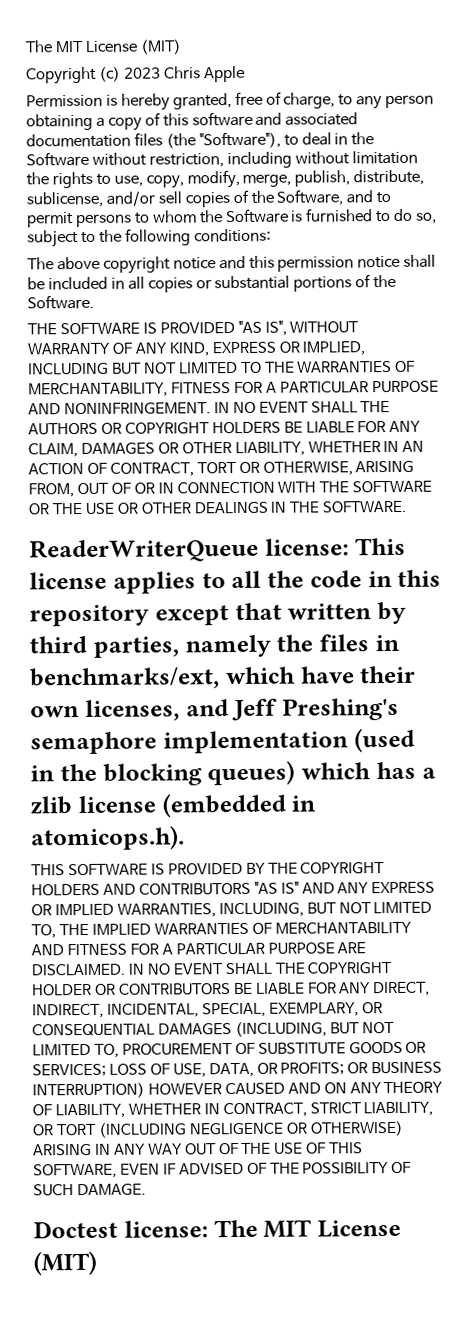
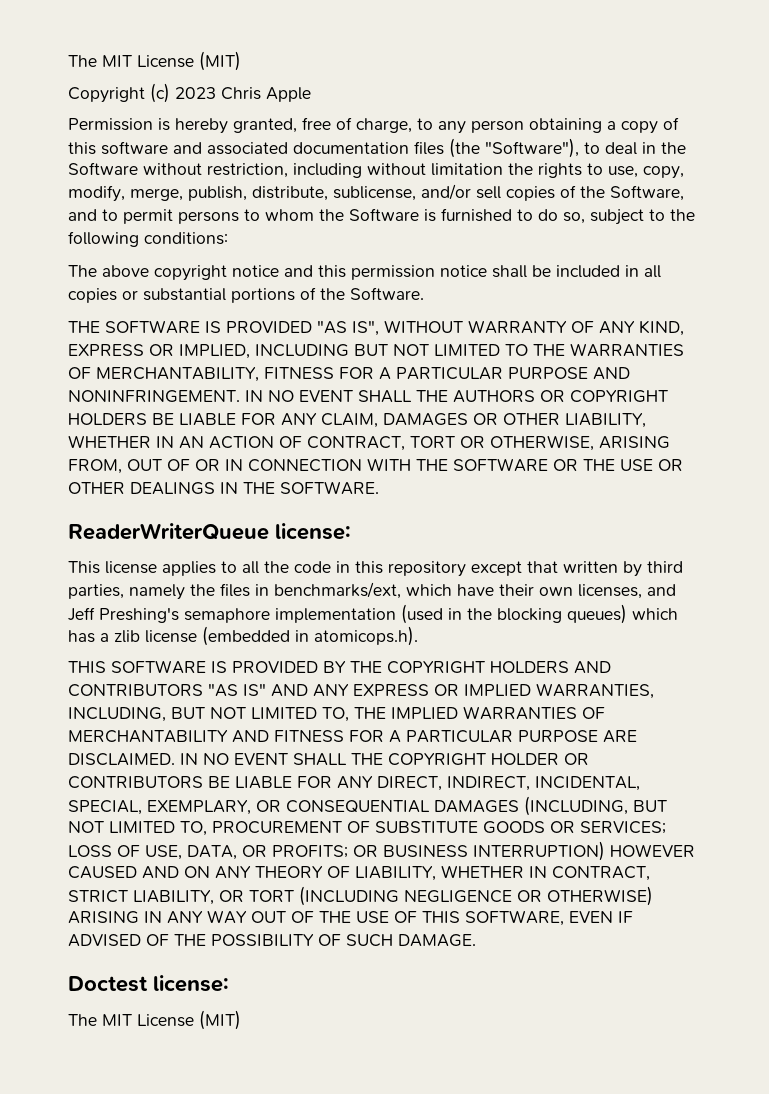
- ReaderWriterQueue license: This license applies to all the code in this repository except that written by third parties, namely the files in benchmarks/ext, which have their own licenses, and Jeff Preshing's semaphore implementation (used in the blocking queues) which has a zlib license (embedded in atomicops.h).
+ ReaderWriterQueue license:
+ This license applies to all the code in this repository except that written by third parties, namely the files in benchmarks/ext, which have their own licenses, and Jeff Preshing's semaphore implementation (used in the blocking queues) which has a zlib license (embedded in atomicops.h).
- Doctest license: The MIT License (MIT)
+ Doctest license:
+ The MIT License (MIT)

